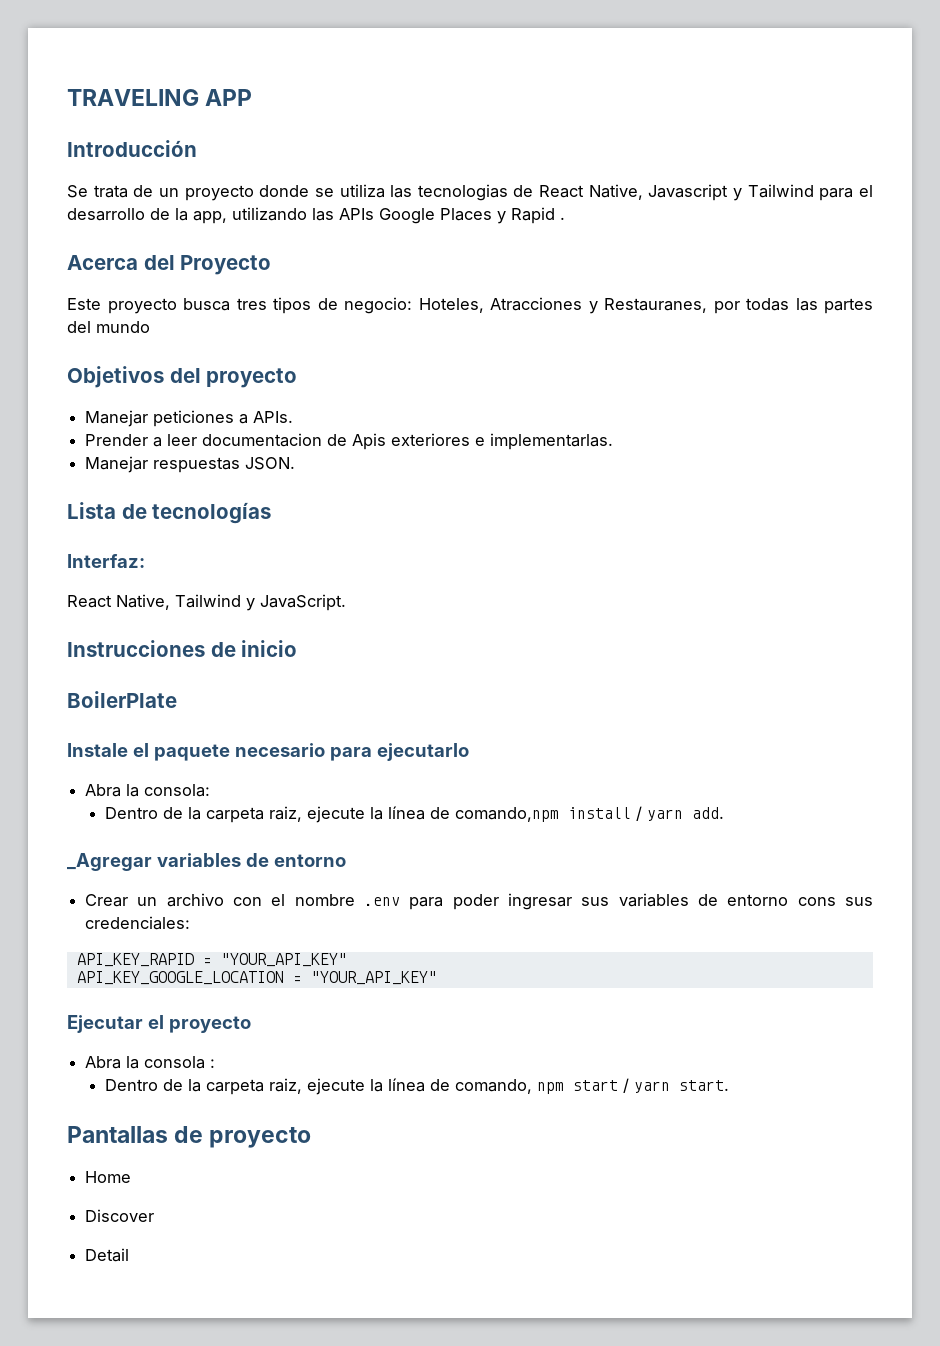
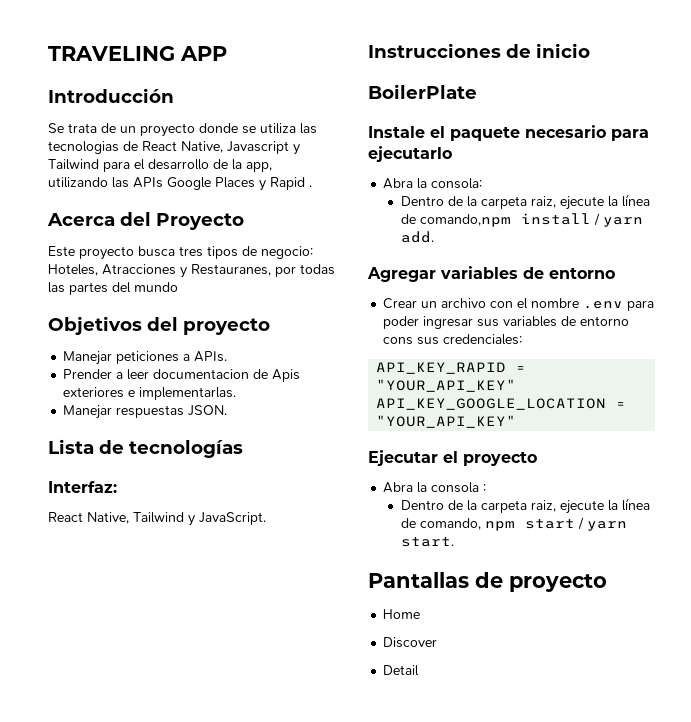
- _Agregar variables de entorno
+ Agregar variables de entorno

